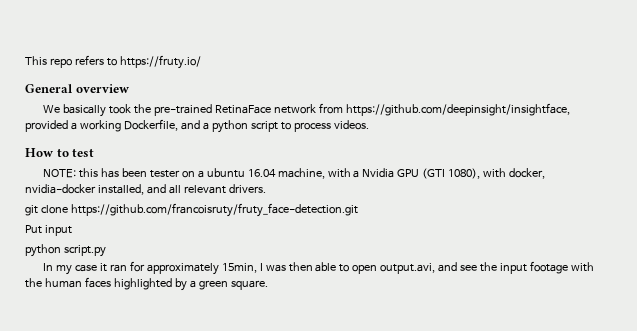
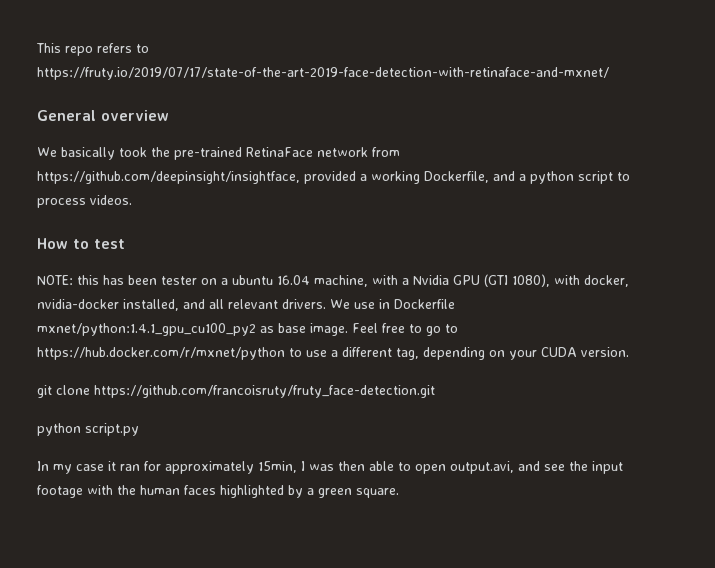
- This repo refers to https://fruty.io/
+ This repo refers to https://fruty.io/2019/07/17/state-of-the-art-2019-face-detection-with-retinaface-and-mxnet/
+ We use in Dockerfile mxnet/python:1.4.1_gpu_cu100_py2 as base image. Feel free to go to https://hub.docker.com/r/mxnet/python to use a different tag, depending on your CUDA version.
- Put input

